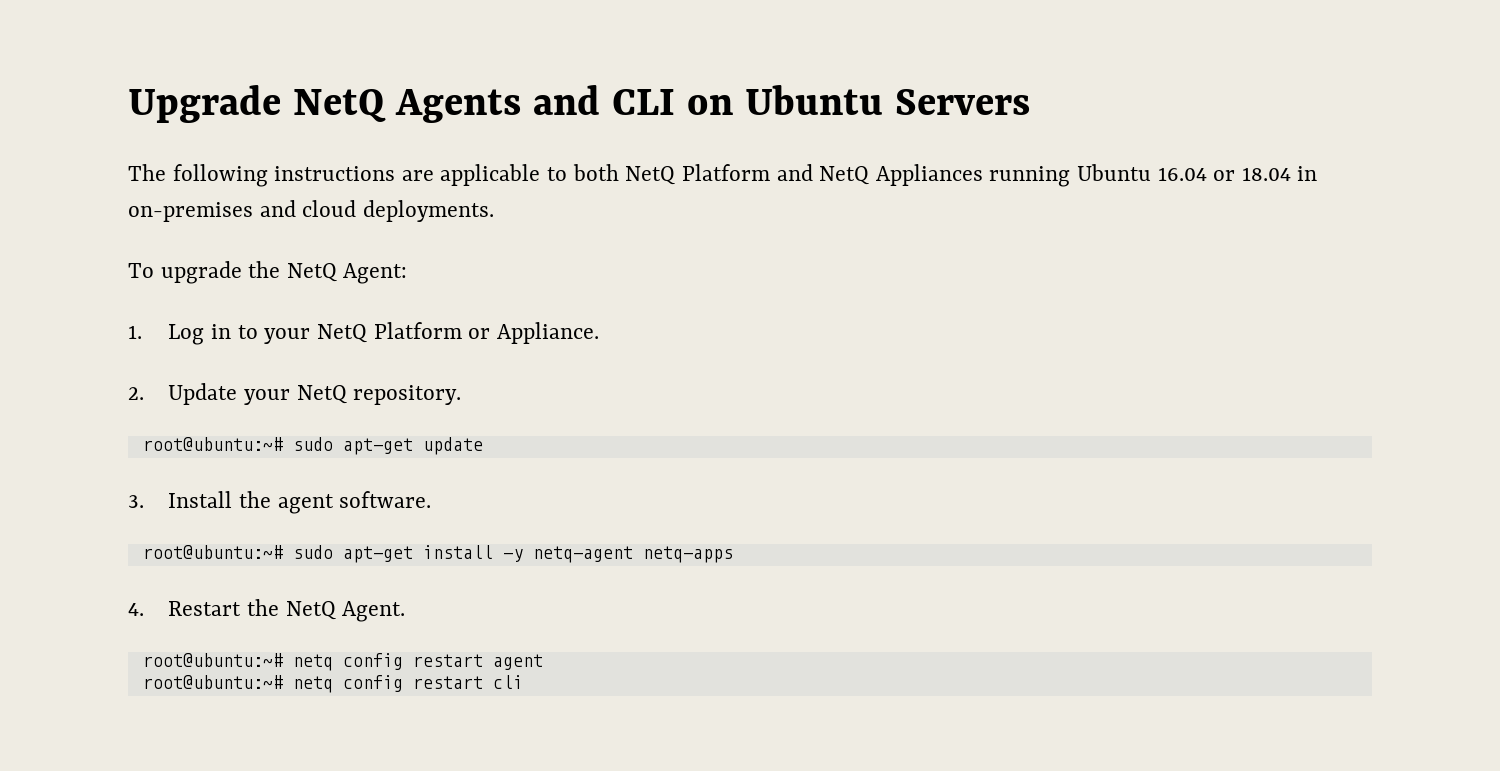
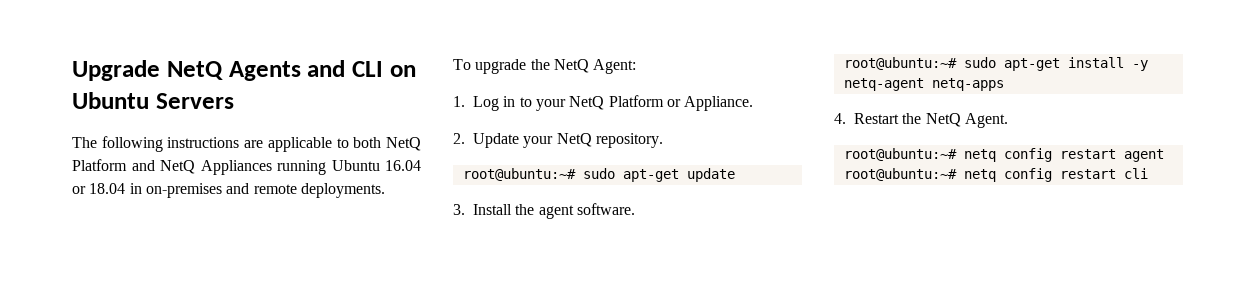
- The following instructions are applicable to both NetQ Platform and NetQ Appliances running Ubuntu 16.04 or 18.04 in on-premises and cloud deployments.
+ The following instructions are applicable to both NetQ Platform and NetQ Appliances running Ubuntu 16.04 or 18.04 in on-premises and remote deployments.

